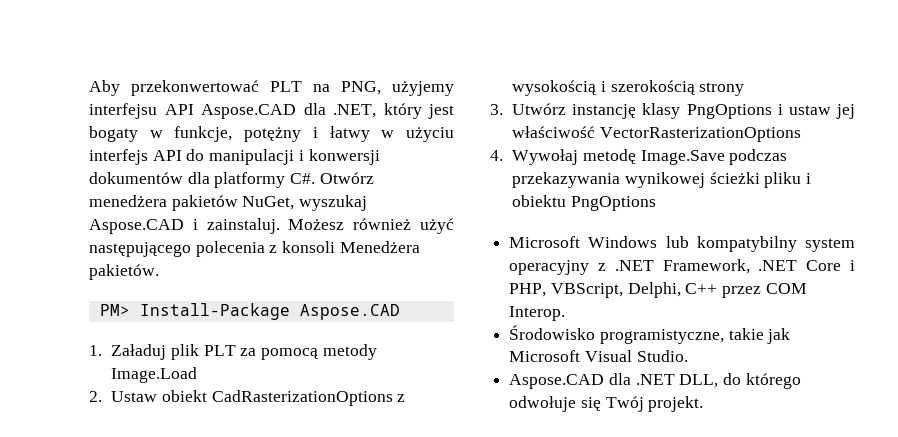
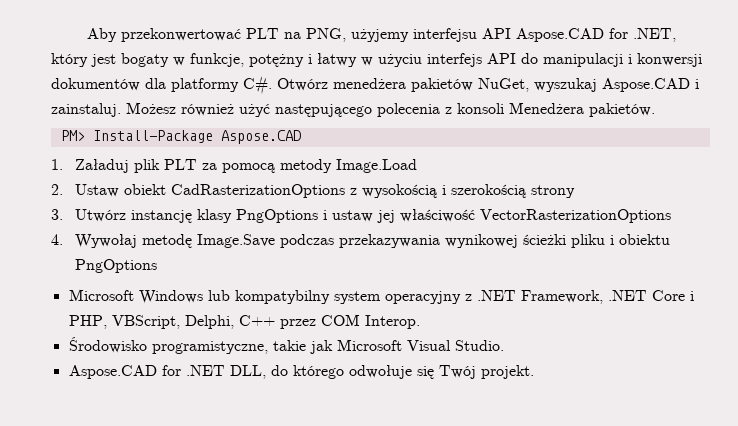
- Aby przekonwertować PLT na PNG, użyjemy interfejsu API Aspose.CAD dla .NET, który jest bogaty w funkcje, potężny i łatwy w użyciu interfejs API do manipulacji i konwersji dokumentów dla platformy C#. Otwórz menedżera pakietów NuGet, wyszukaj Aspose.CAD i zainstaluj.
+ Aby przekonwertować PLT na PNG, użyjemy interfejsu API Aspose.CAD for .NET, który jest bogaty w funkcje, potężny i łatwy w użyciu interfejs API do manipulacji i konwersji dokumentów dla platformy C#. Otwórz menedżera pakietów NuGet, wyszukaj Aspose.CAD i zainstaluj.
- Aspose.CAD dla .NET DLL, do którego odwołuje się Twój projekt.
+ Aspose.CAD for .NET DLL, do którego odwołuje się Twój projekt.

